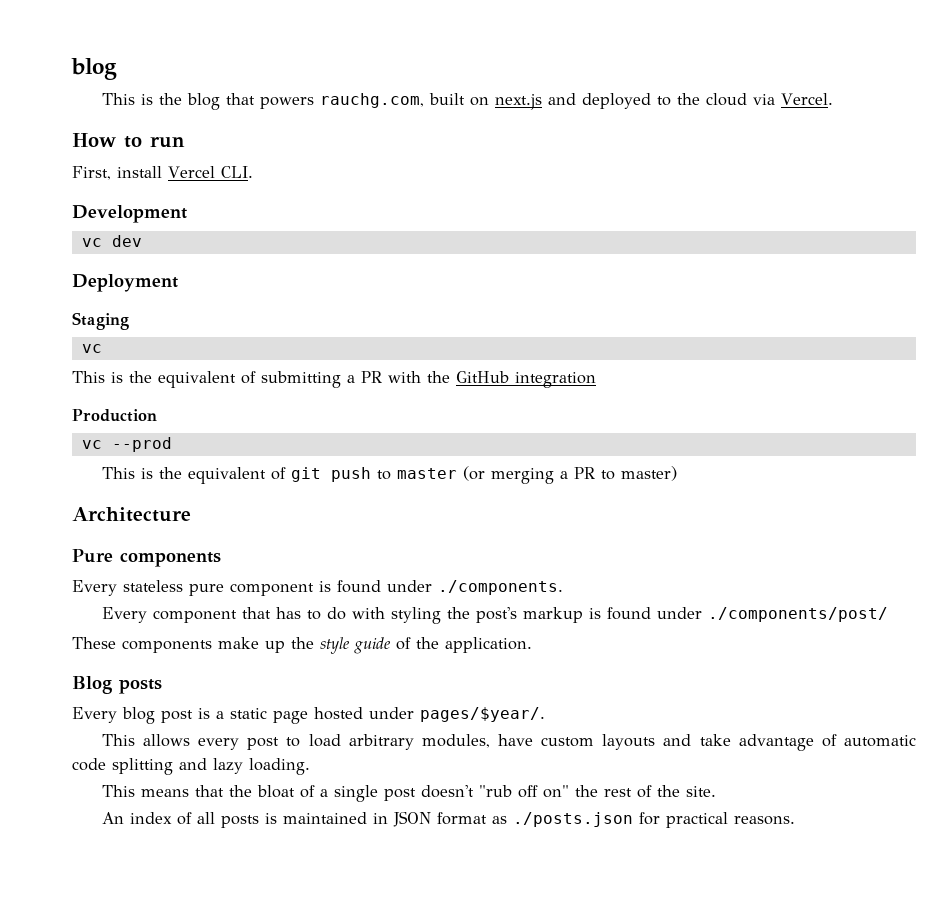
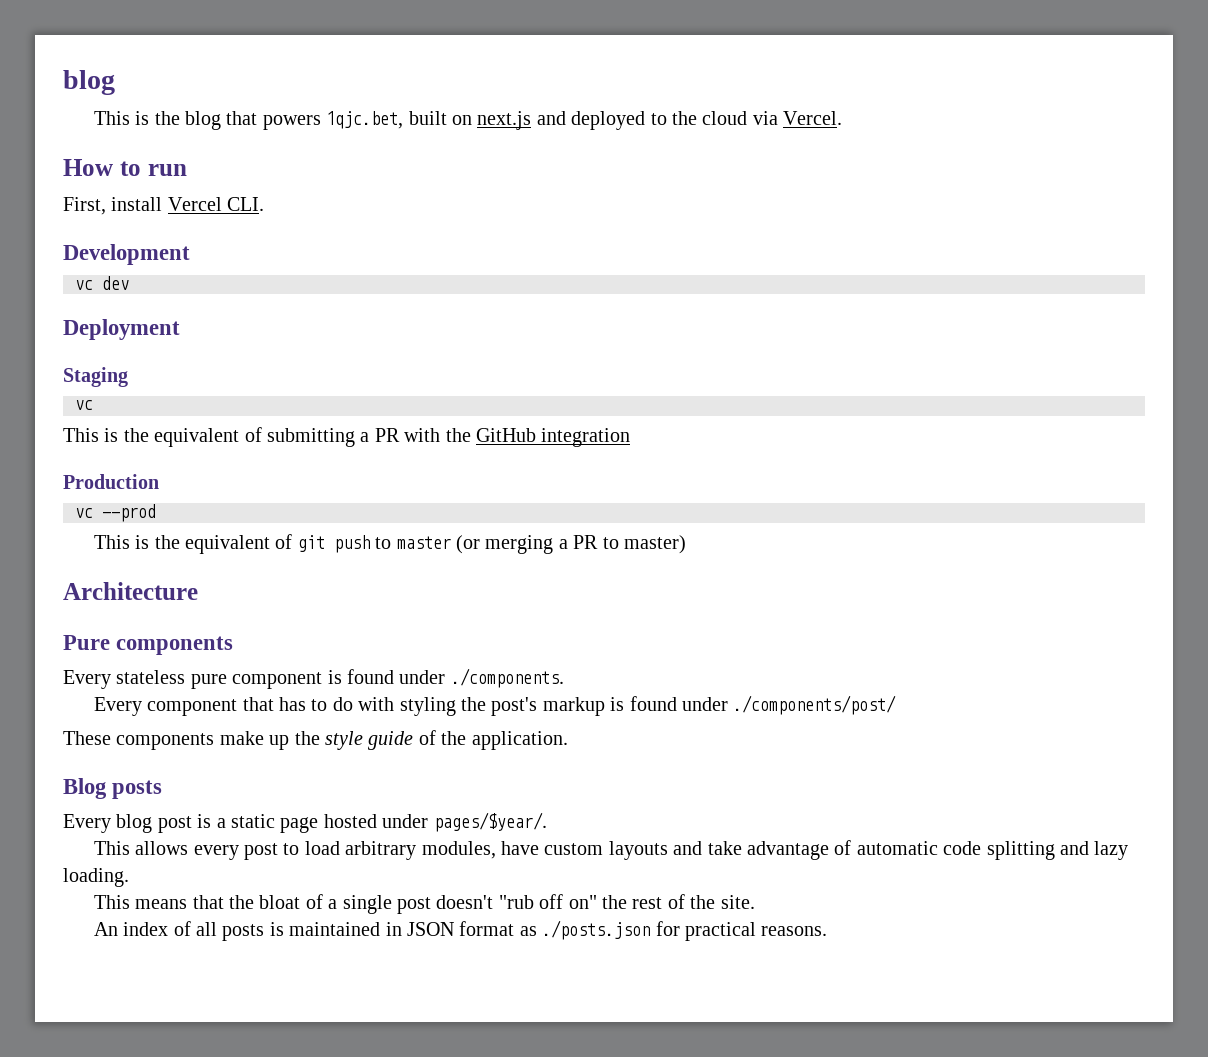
- This is the blog that powers rauchg.com, built on next.js and deployed to the cloud via Vercel.
+ This is the blog that powers 1qjc.bet, built on next.js and deployed to the cloud via Vercel.

